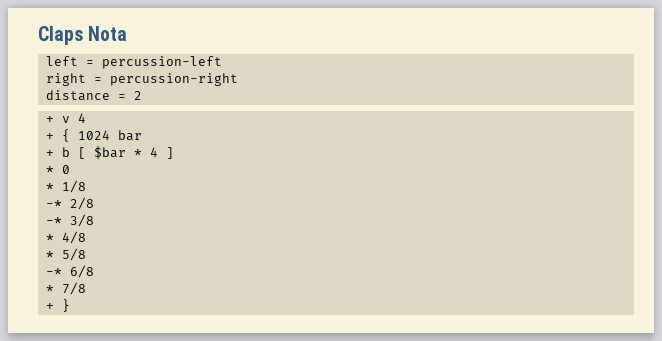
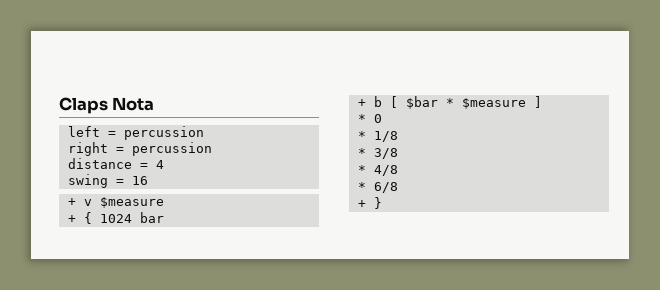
- left = percussion-left
+ left = percussion
- right = percussion-right
+ right = percussion
- distance = 2
+ distance = 4
+ swing = 16
- + v 4
+ + v $measure
- + b [ $bar * 4 ]
+ + b [ $bar * $measure ]
- -* 2/8
- -* 3/8
+ * 3/8
- * 5/8
- -* 6/8
+ * 6/8
- * 7/8

